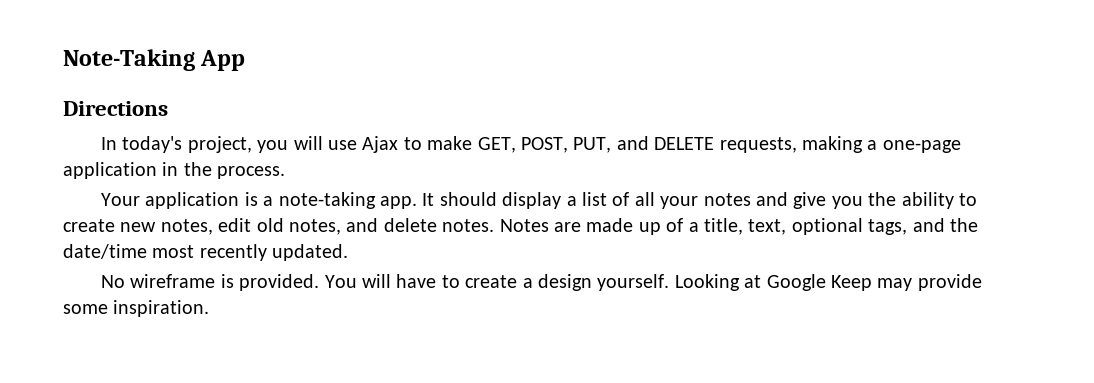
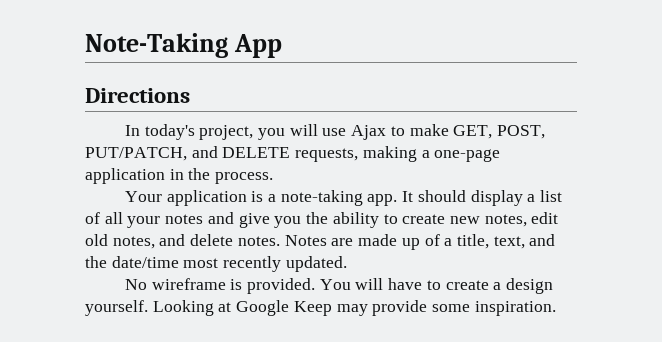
- In today's project, you will use Ajax to make GET, POST, PUT, and DELETE requests, making a one-page application in the process.
+ In today's project, you will use Ajax to make GET, POST, PUT/PATCH, and DELETE requests, making a one-page application in the process.
- Notes are made up of a title, text, optional tags, and the date/time most recently updated.
+ Notes are made up of a title, text, and the date/time most recently updated.

